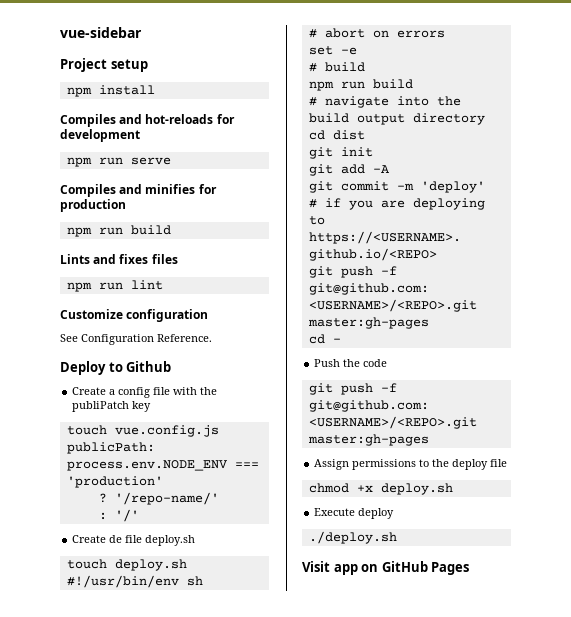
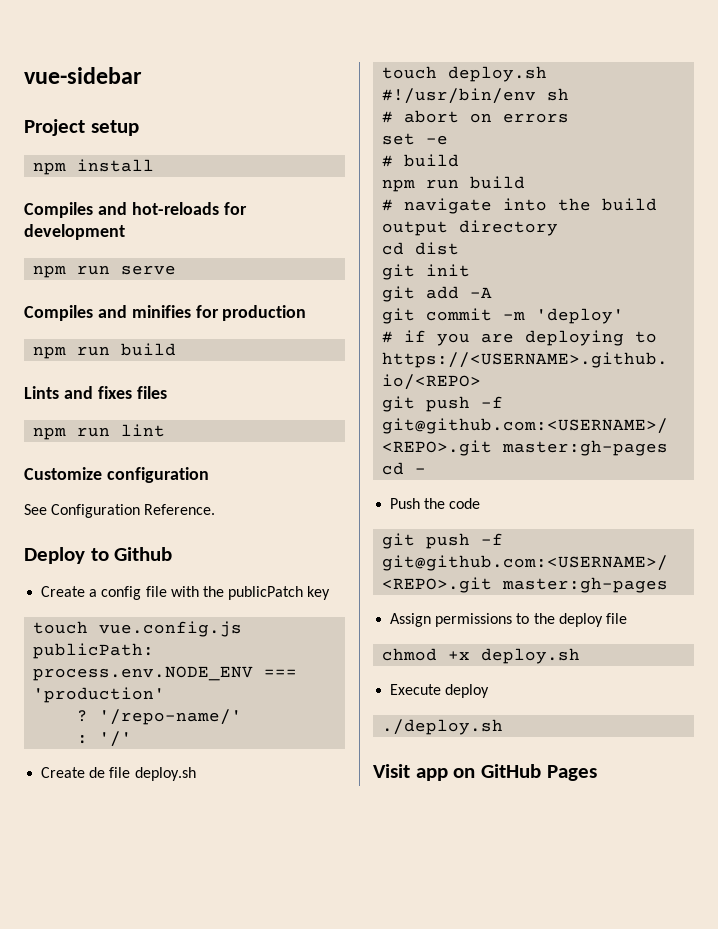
- Create a config file with the publiPatch key
+ Create a config file with the publicPatch key

